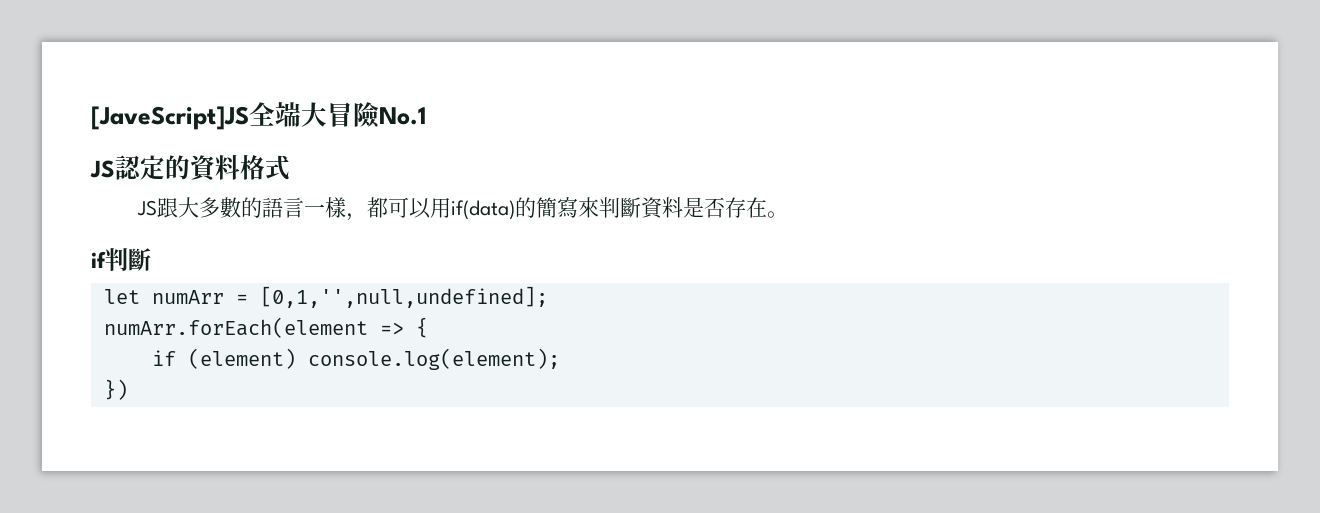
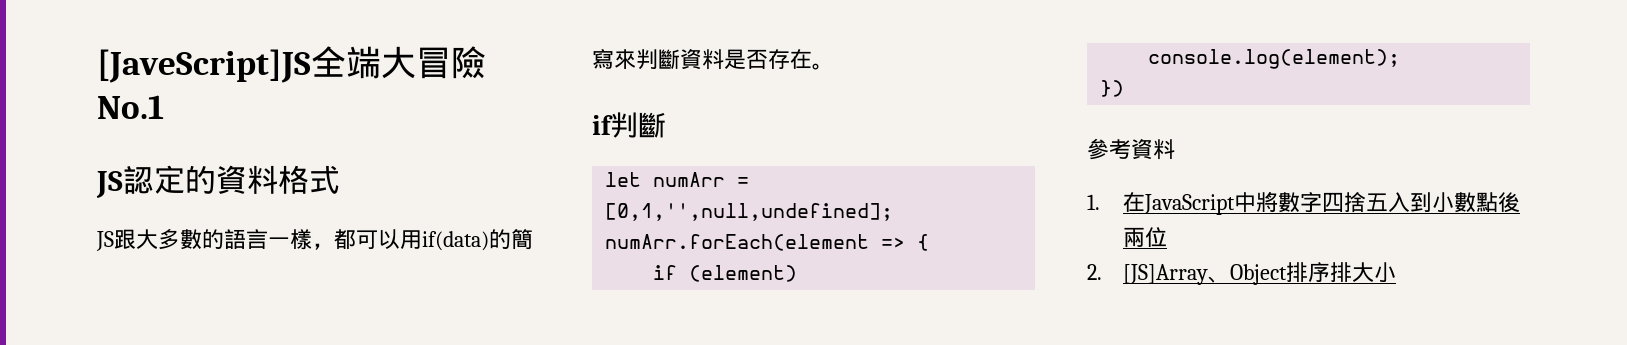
+ 參考資料
+ 1.在JavaScript中將數字四捨五入到小數點後兩位
+ 2. [JS]Array、Object排序排大小

